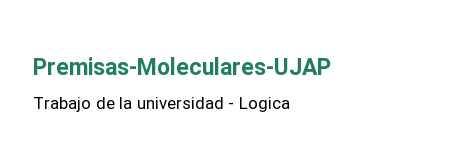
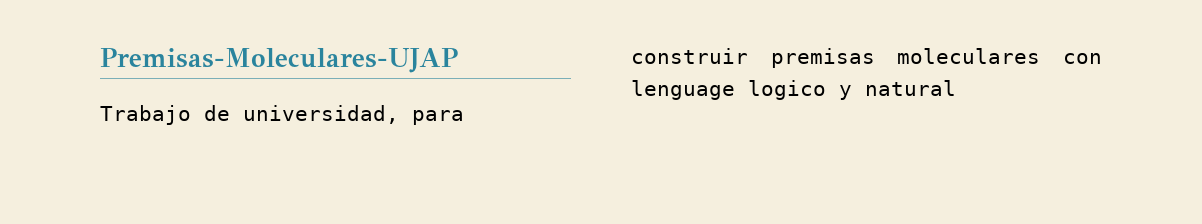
- Trabajo de la universidad - Logica
+ Trabajo de universidad, para construir premisas moleculares con lenguage logico y natural

